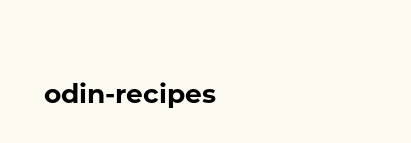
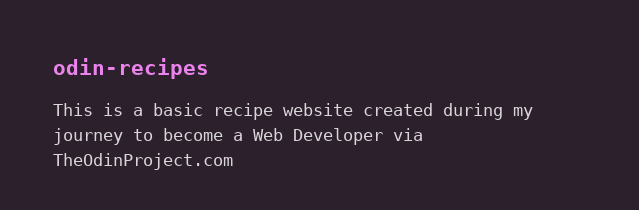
+ This is a basic recipe website created during my journey to become a Web Developer via TheOdinProject.com

